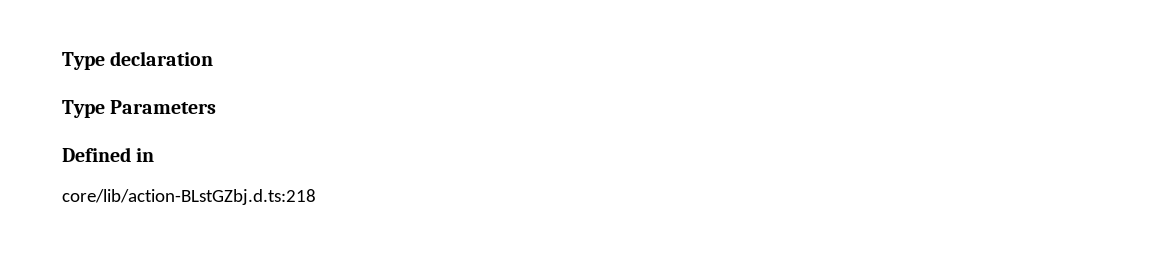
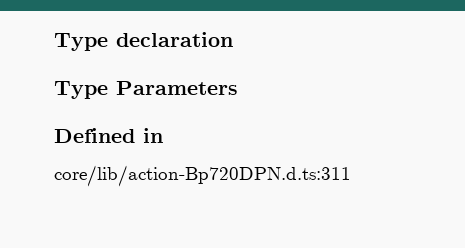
- core/lib/action-BLstGZbj.d.ts:218
+ core/lib/action-Bp720DPN.d.ts:311

